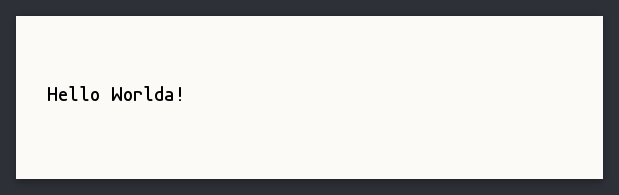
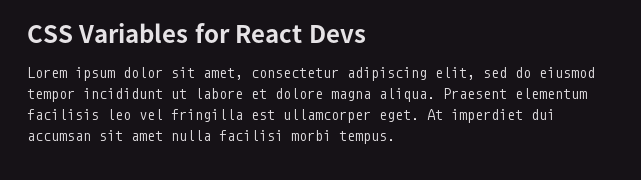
- Hello Worlda!
+ CSS Variables for React Devs
+ Lorem ipsum dolor sit amet, consectetur adipiscing elit, sed do eiusmod tempor incididunt ut labore et dolore magna aliqua. Praesent elementum facilisis leo vel fringilla est ullamcorper eget. At imperdiet dui accumsan sit amet nulla facilisi morbi tempus.

